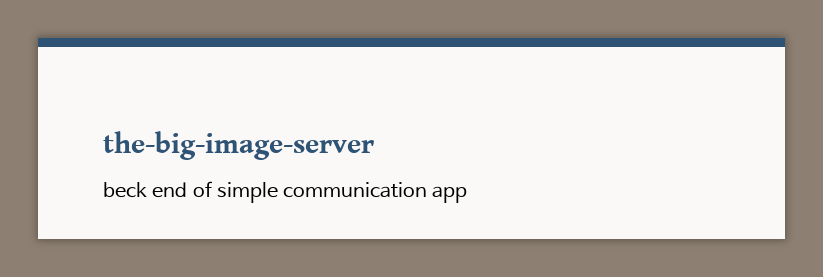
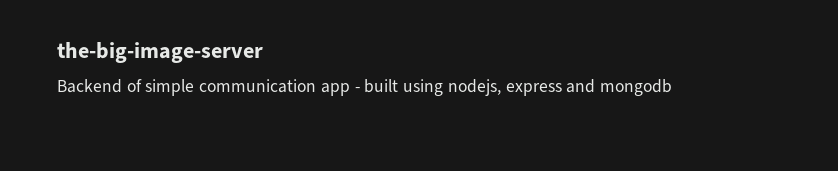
- beck end of simple communication app
+ Backend of simple communication app - built using nodejs, express and mongodb

